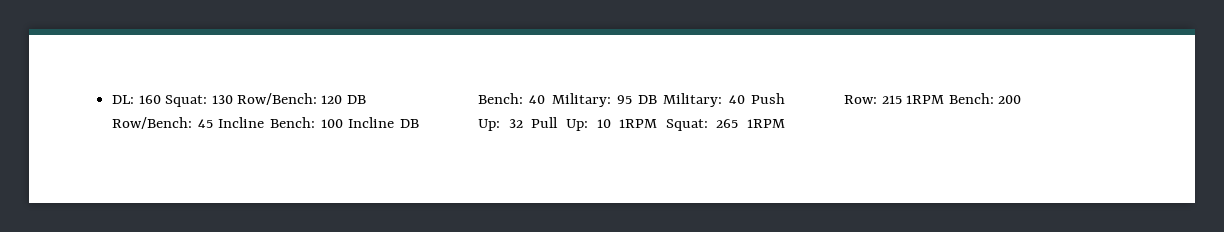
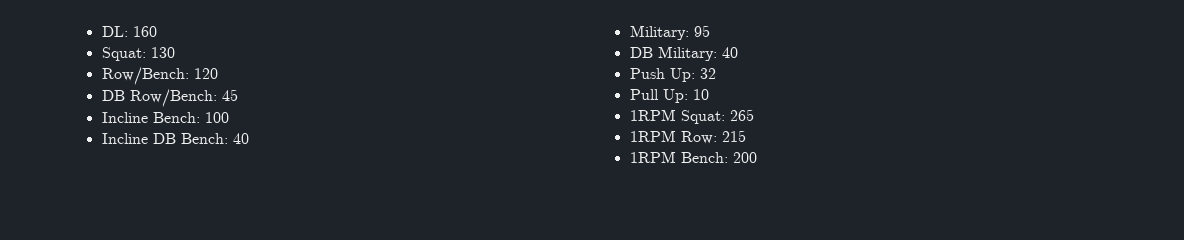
- DL: 160 Squat: 130 Row/Bench: 120 DB Row/Bench: 45 Incline Bench: 100 Incline DB Bench: 40 Military: 95 DB Military: 40 Push Up: 32 Pull Up: 10 1RPM Squat: 265 1RPM Row: 215 1RPM Bench: 200
+ DL: 160
+ Squat: 130
+ Row/Bench: 120
+ DB Row/Bench: 45
+ Incline Bench: 100
+ Incline DB Bench: 40
+ Military: 95
+ DB Military: 40
+ Push Up: 32
+ Pull Up: 10
+ 1RPM Squat: 265
+ 1RPM Row: 215
+ 1RPM Bench: 200

